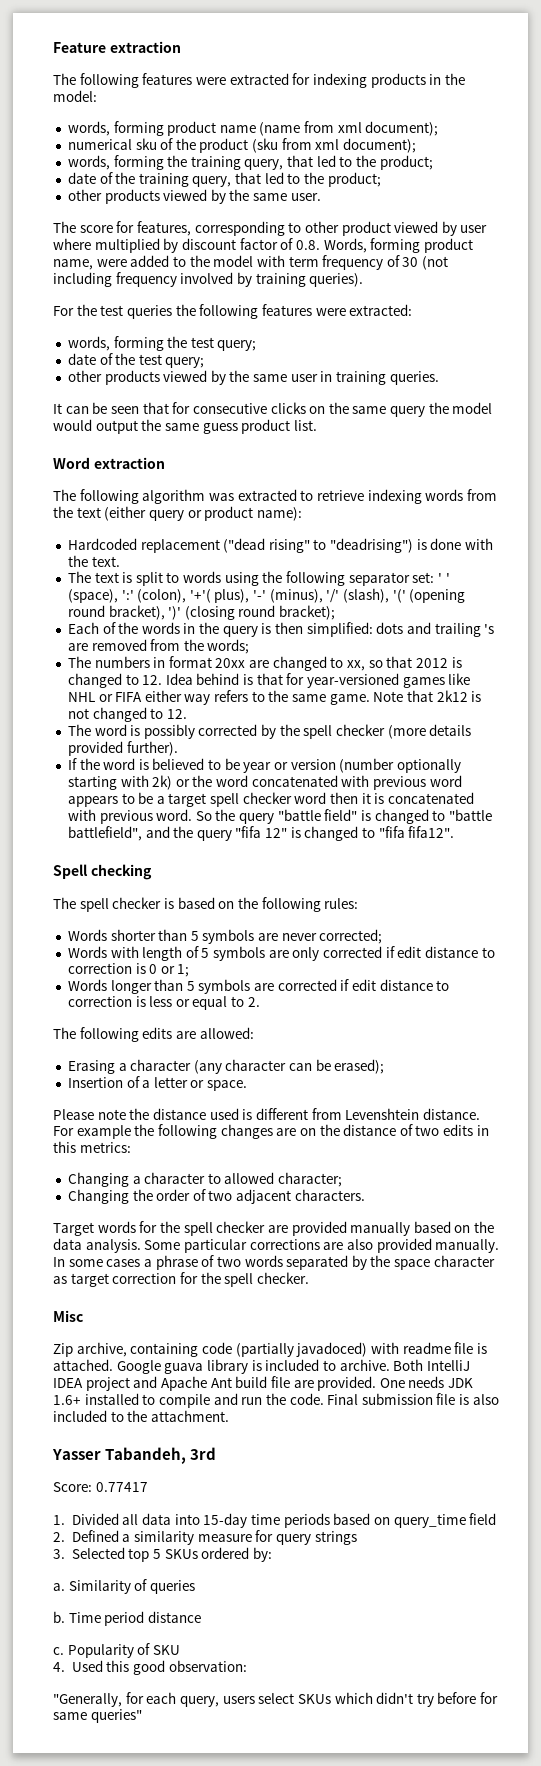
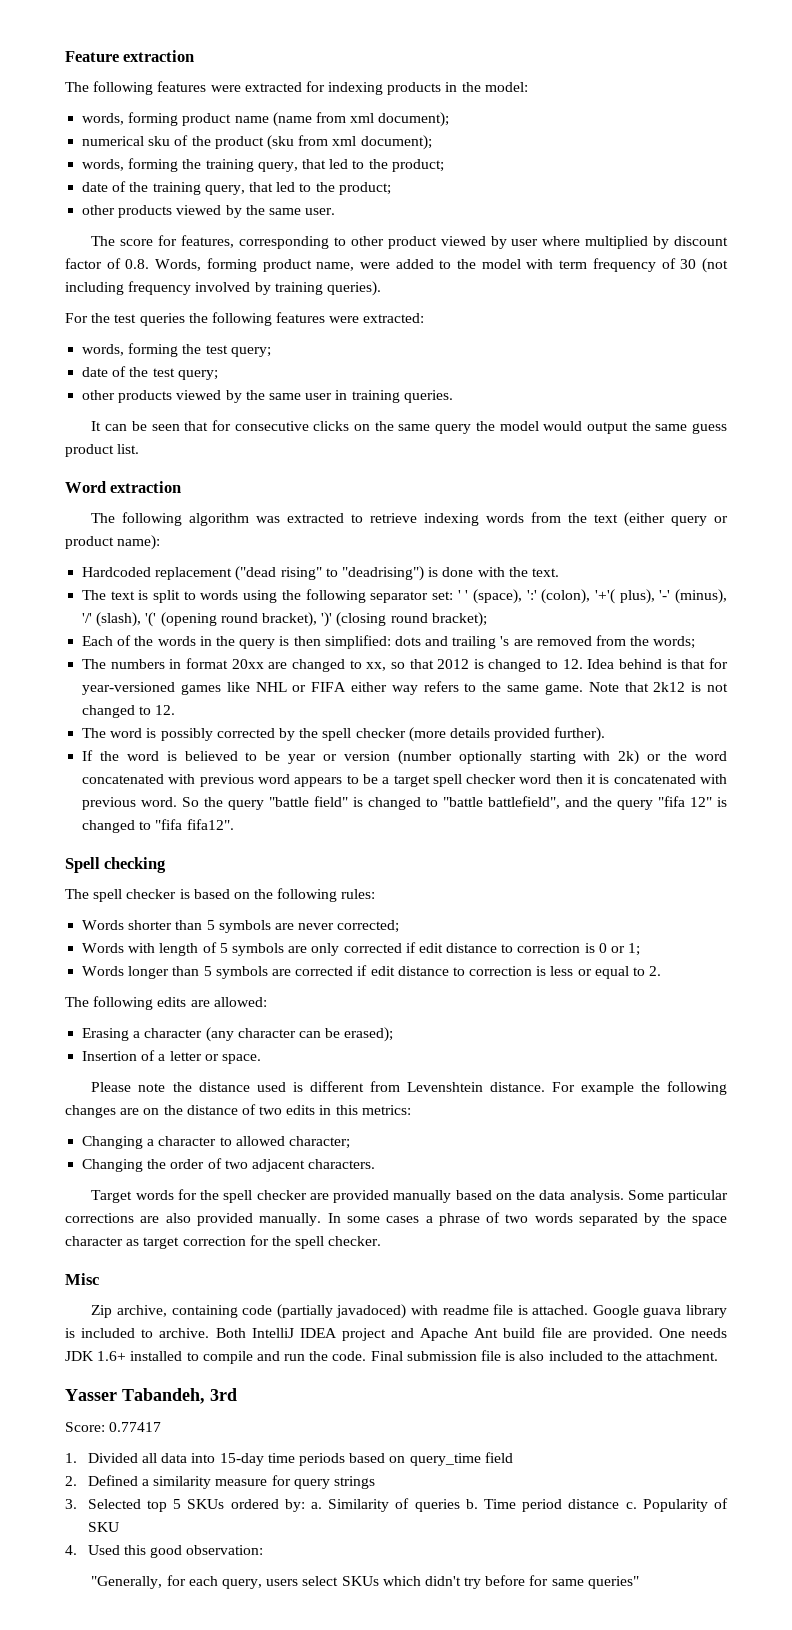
- 3. Selected top 5 SKUs ordered by:
- a.
+ 3. Selected top 5 SKUs ordered by: a.
- Similarity of queries
- b.
+ Similarity of queries b.
- Time period distance
- c.
+ Time period distance c.

